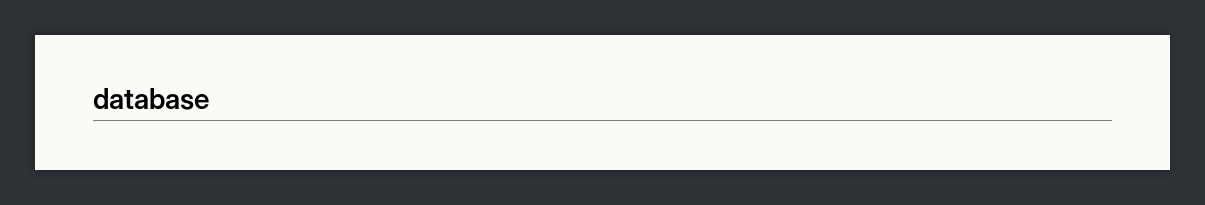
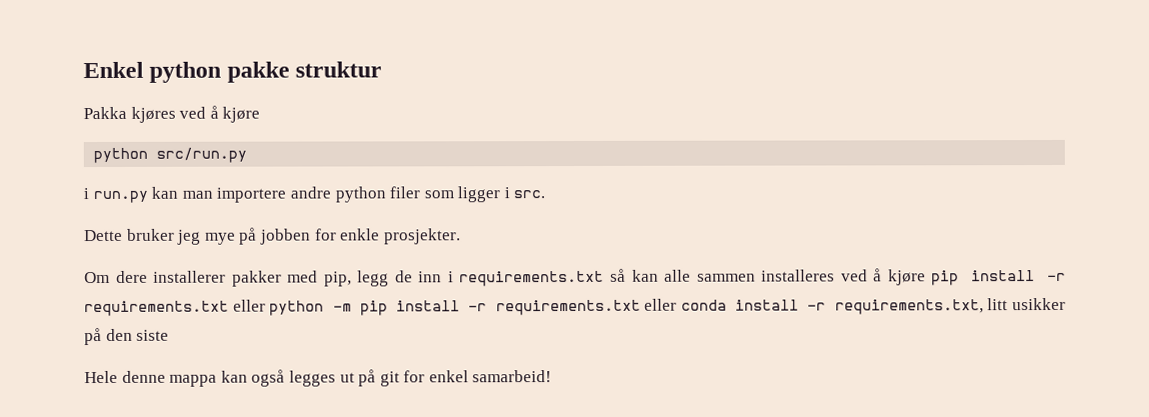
- database
+ Enkel python pakke struktur
+ Pakka kjøres ved å kjøre
+ python src/run.py
+ i run.py kan man importere andre python filer som ligger i src.
+ Dette bruker jeg mye på jobben for enkle prosjekter.
+ Om dere installerer pakker med pip, legg de inn i requirements.txt så kan alle sammen installeres ved å kjøre pip install -r requirements.txt eller python -m pip install -r requirements.txt eller conda install -r requirements.txt, litt usikker på den siste
+ Hele denne mappa kan også legges ut på git for enkel samarbeid!

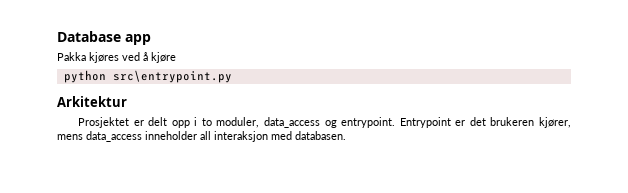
- Enkel python pakke struktur
+ Database app
- python src/run.py
- i run.py kan man importere andre python filer som ligger i src.
- Dette bruker jeg mye på jobben for enkle prosjekter.
- Om dere installerer pakker med pip, legg de inn i requirements.txt så kan alle sammen installeres ved å kjøre pip install -r requirements.txt eller python -m pip install -r requirements.txt eller conda install -r requirements.txt, litt usikker på den siste
- Hele denne mappa kan også legges ut på git for enkel samarbeid!
+ python src\entrypoint.py
+ Arkitektur
+ Prosjektet er delt opp i to moduler, data_access og entrypoint. Entrypoint er det brukeren kjører, mens data_access inneholder all interaksjon med databasen.

